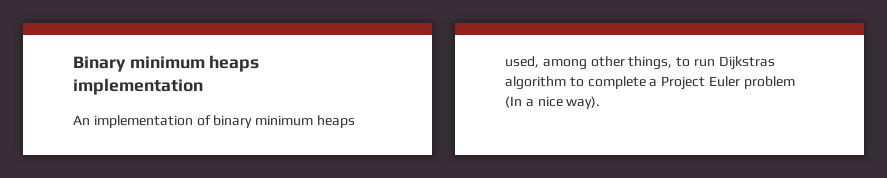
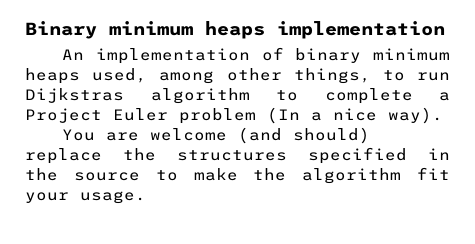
+ You are welcome (and should) replace the structures specified in the source to make the algorithm fit your usage.

